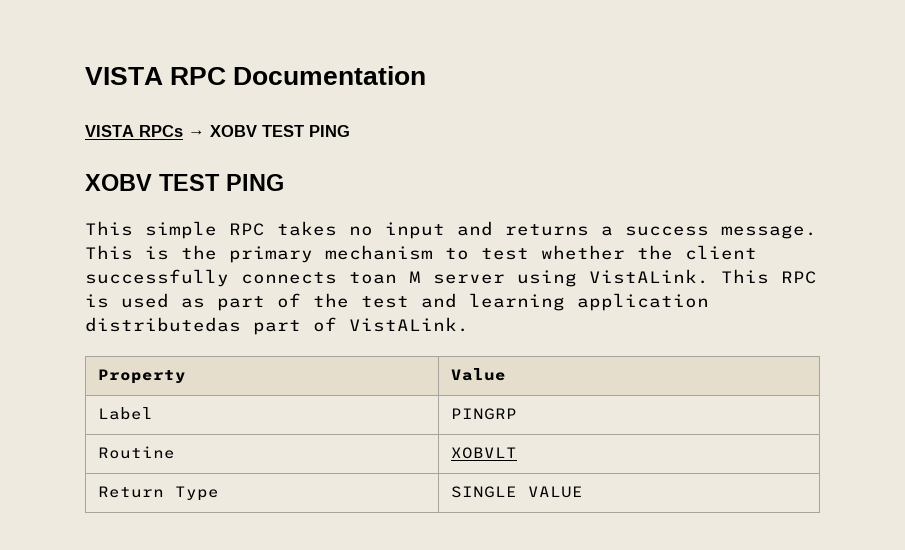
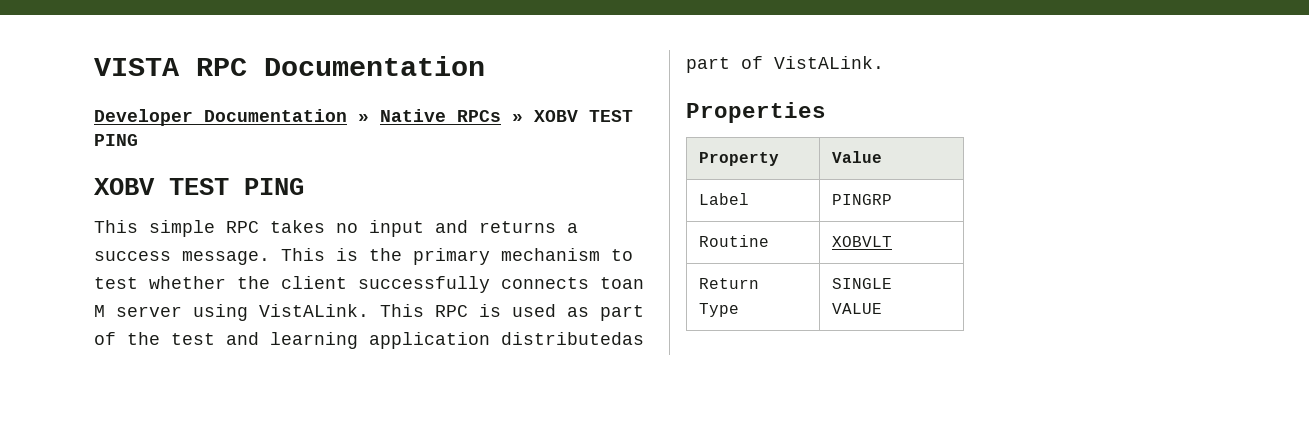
- VISTA RPCs → XOBV TEST PING
+ Developer Documentation » Native RPCs » XOBV TEST PING
+ Properties

